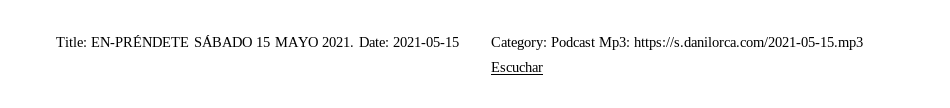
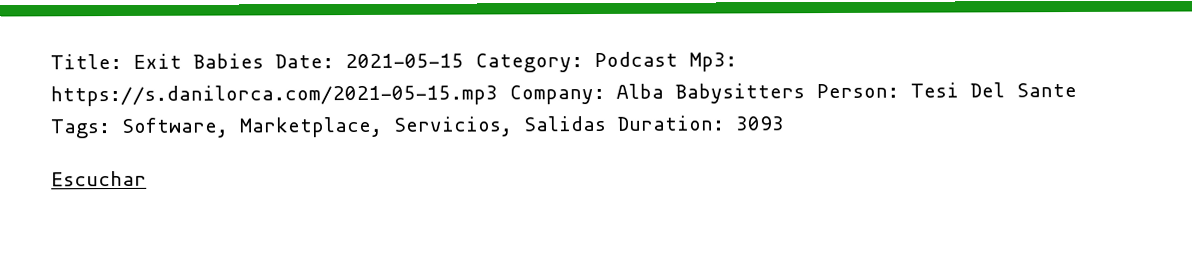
- Title: EN-PRÉNDETE SÁBADO 15 MAYO 2021. Date: 2021-05-15 Category: Podcast Mp3: https://s.danilorca.com/2021-05-15.mp3
+ Title: Exit Babies Date: 2021-05-15 Category: Podcast Mp3: https://s.danilorca.com/2021-05-15.mp3 Company: Alba Babysitters Person: Tesi Del Sante Tags: Software, Marketplace, Servicios, Salidas Duration: 3093

